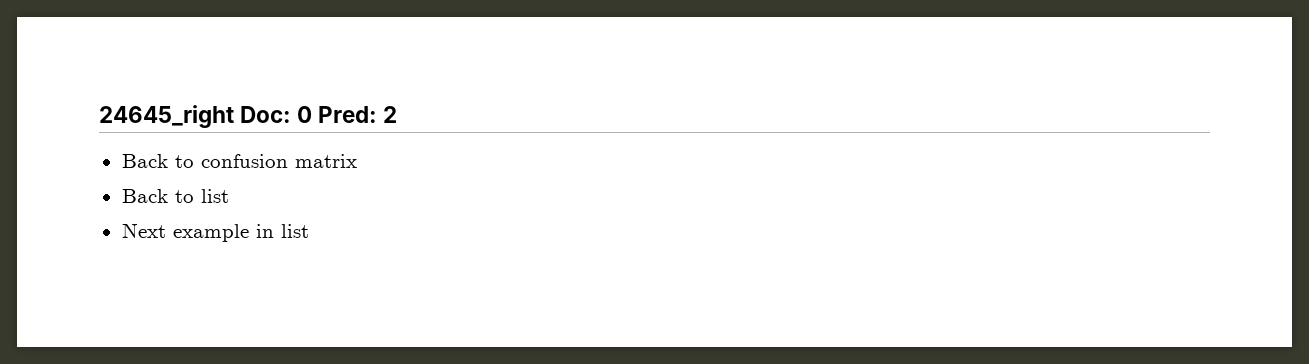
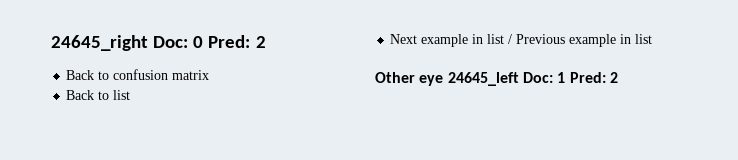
- Next example in list
+ Next example in list / Previous example in list
+ Other eye 24645_left Doc: 1 Pred: 2

